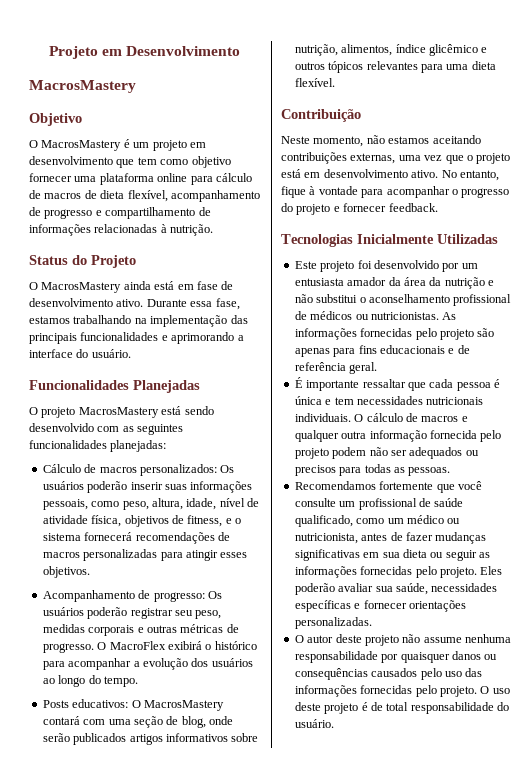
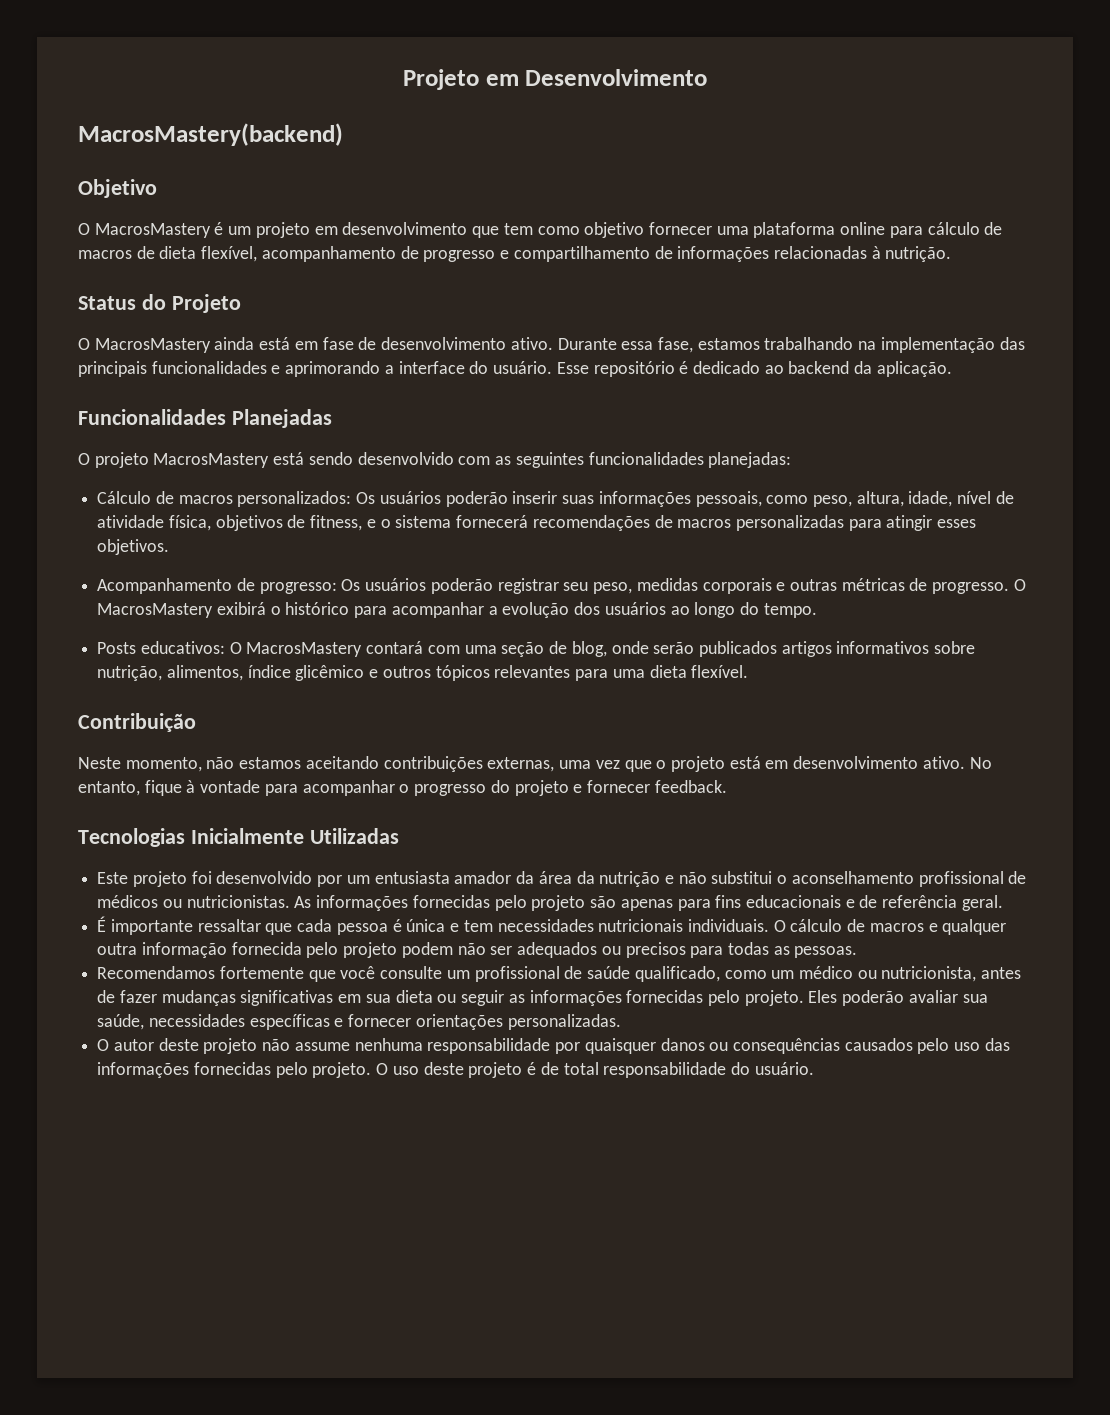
  Projeto em Desenvolvimento
- MacrosMastery
+ MacrosMastery(backend)
+ Esse repositório é dedicado ao backend da aplicação.
- O MacroFlex exibirá o histórico para acompanhar a evolução dos usuários ao longo do tempo.
+ O MacrosMastery exibirá o histórico para acompanhar a evolução dos usuários ao longo do tempo.

